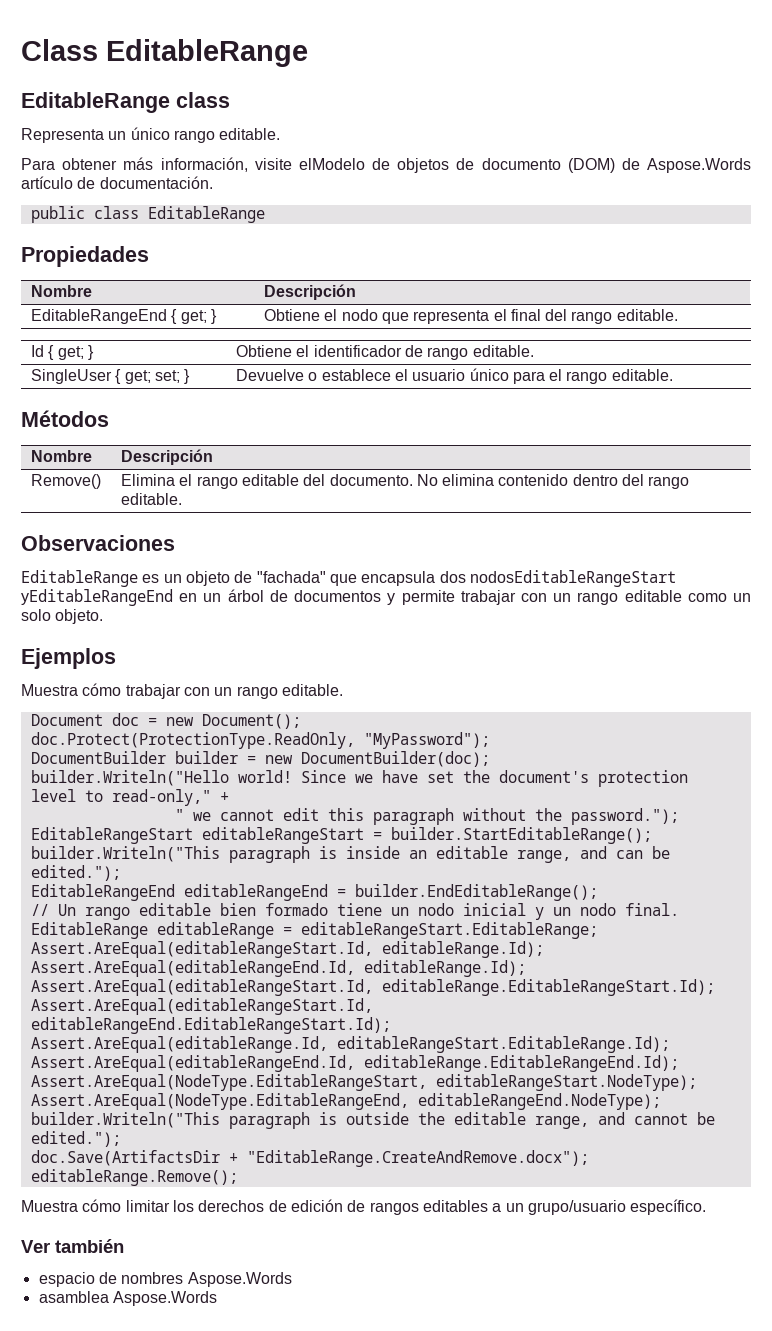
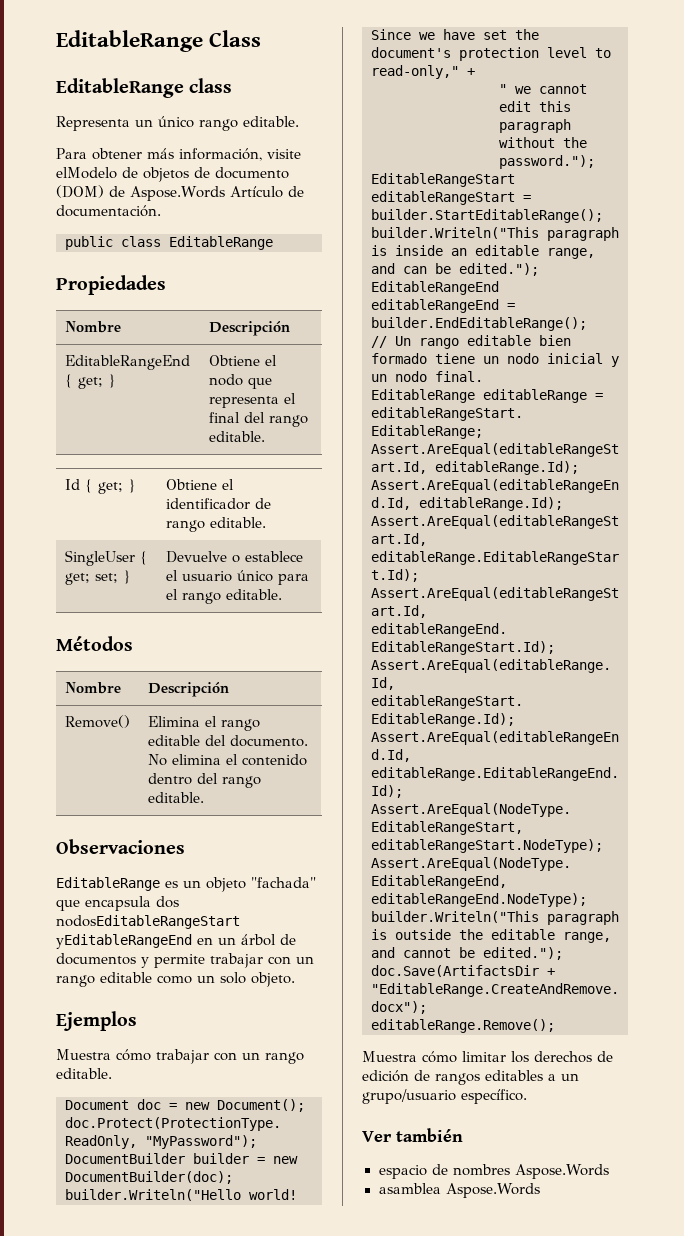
- Class EditableRange
+ EditableRange Class
- Para obtener más información, visite elModelo de objetos de documento (DOM) de Aspose.Words artículo de documentación.
+ Para obtener más información, visite elModelo de objetos de documento (DOM) de Aspose.Words Artículo de documentación.
- Remove() | Elimina el rango editable del documento. No elimina contenido dentro del rango editable.
+ Remove() | Elimina el rango editable del documento. No elimina el contenido dentro del rango editable.
- EditableRange es un objeto de "fachada" que encapsula dos nodosEditableRangeStart yEditableRangeEnd en un árbol de documentos y permite trabajar con un rango editable como un solo objeto.
+ EditableRange es un objeto "fachada" que encapsula dos nodosEditableRangeStart yEditableRangeEnd en un árbol de documentos y permite trabajar con un rango editable como un solo objeto.

